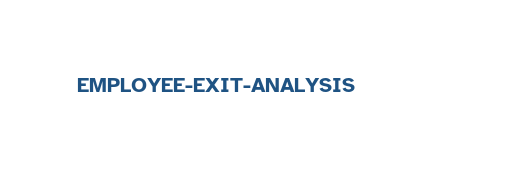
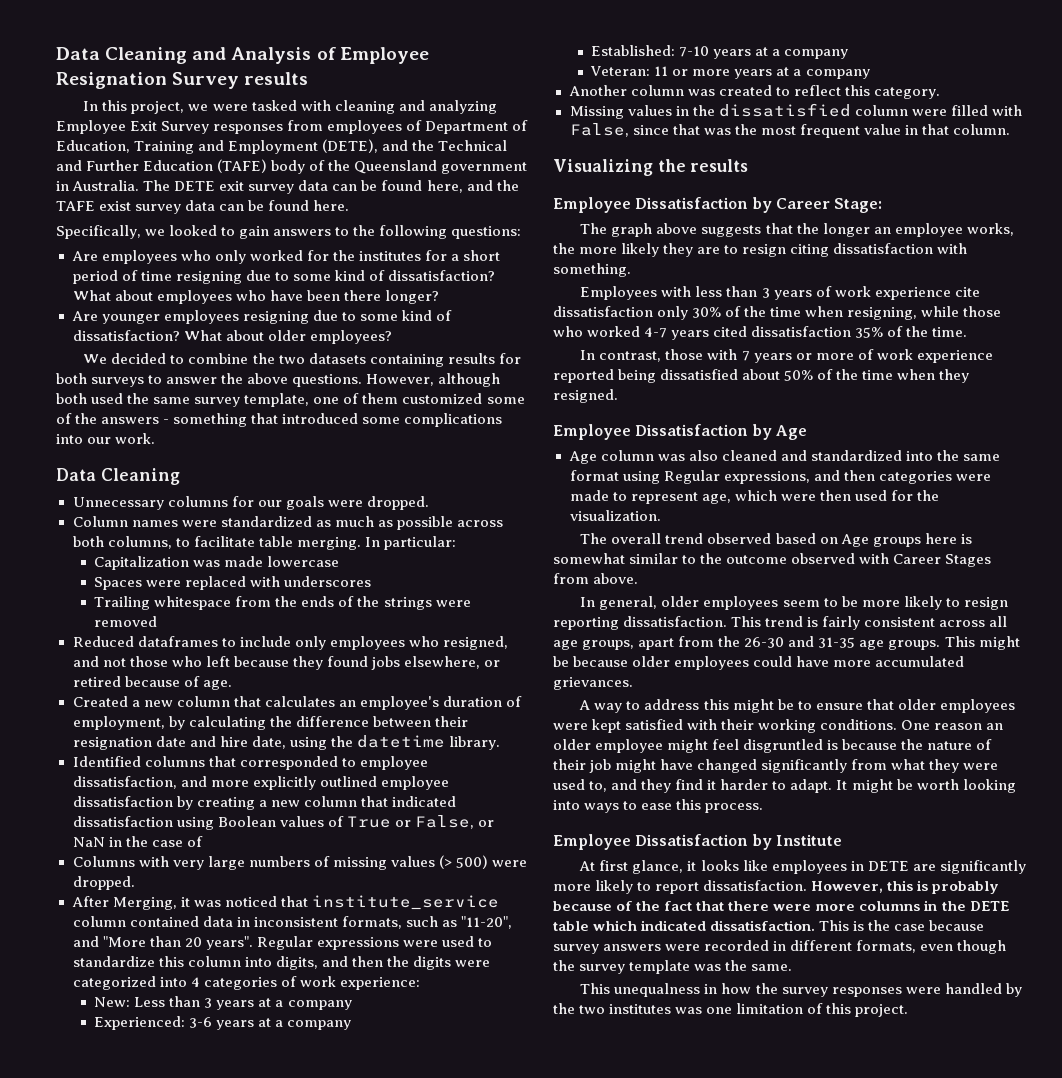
- EMPLOYEE-EXIT-ANALYSIS
+ Data Cleaning and Analysis of Employee Resignation Survey results
+ In this project, we were tasked with cleaning and analyzing Employee Exit Survey responses from employees of Department of Education, Training and Employment (DETE), and the Technical and Further Education (TAFE) body of the Queensland government in Australia. The DETE exit survey data can be found here, and the TAFE exist survey data can be found here.
+ Specifically, we looked to gain answers to the following questions:
+ Are employees who only worked for the institutes for a short period of time resigning due to some kind of dissatisfaction? What about employees who have been there longer?
+ Are younger employees resigning due to some kind of dissatisfaction? What about older employees?
+ We decided to combine the two datasets containing results for both surveys to answer the above questions. However, although both used the same survey template, one of them customized some of the answers - something that introduced some complications into our work.
+ Data Cleaning
+ Unnecessary columns for our goals were dropped.
+ Column names were standardized as much as possible across both columns, to facilitate table merging. In particular:
+ Capitalization was made lowercase
+ Spaces were replaced with underscores
+ Trailing whitespace from the ends of the strings were removed
+ Reduced dataframes to include only employees who resigned, and not those who left because they found jobs elsewhere, or retired because of age.
+ Created a new column that calculates an employee's duration of employment, by calculating the difference between their resignation date and hire date, using the datetime library.
+ Identified columns that corresponded to employee dissatisfaction, and more explicitly outlined employee dissatisfaction by creating a new column that indicated dissatisfaction using Boolean values of True or False, or NaN in the case of
+ Columns with very large numbers of missing values (> 500) were dropped.
+ After Merging, it was noticed that institute_service column contained data in inconsistent formats, such as "11-20", and "More than 20 years". Regular expressions were used to standardize this column into digits, and then the digits were categorized into 4 categories of work experience:
+ New: Less than 3 years at a company
+ Experienced: 3-6 years at a company
+ Established: 7-10 years at a company
+ Veteran: 11 or more years at a company
+ Another column was created to reflect this category.
+ Missing values in the dissatisfied column were filled with False, since that was the most frequent value in that column.
+ Visualizing the results
+ Employee Dissatisfaction by Career Stage:
+ The graph above suggests that the longer an employee works, the more likely they are to resign citing dissatisfaction with something.
+ Employees with less than 3 years of work experience cite dissatisfaction only 30% of the time when resigning, while those who worked 4-7 years cited dissatisfaction 35% of the time.
+ In contrast, those with 7 years or more of work experience reported being dissatisfied about 50% of the time when they resigned.
+ Employee Dissatisfaction by Age
+ Age column was also cleaned and standardized into the same format using Regular expressions, and then categories were made to represent age, which were then used for the visualization.
+ The overall trend observed based on Age groups here is somewhat similar to the outcome observed with Career Stages from above.
+ In general, older employees seem to be more likely to resign reporting dissatisfaction. This trend is fairly consistent across all age groups, apart from the 26-30 and 31-35 age groups. This might be because older employees could have more accumulated grievances.
+ A way to address this might be to ensure that older employees were kept satisfied with their working conditions. One reason an older employee might feel disgruntled is because the nature of their job might have changed significantly from what they were used to, and they find it harder to adapt. It might be worth looking into ways to ease this process.
+ Employee Dissatisfaction by Institute
+ At first glance, it looks like employees in DETE are significantly more likely to report dissatisfaction. However, this is probably because of the fact that there were more columns in the DETE table which indicated dissatisfaction. This is the case because survey answers were recorded in different formats, even though the survey template was the same.
+ This unequalness in how the survey responses were handled by the two institutes was one limitation of this project.

